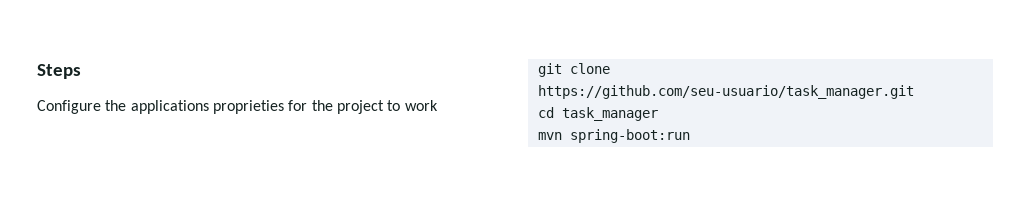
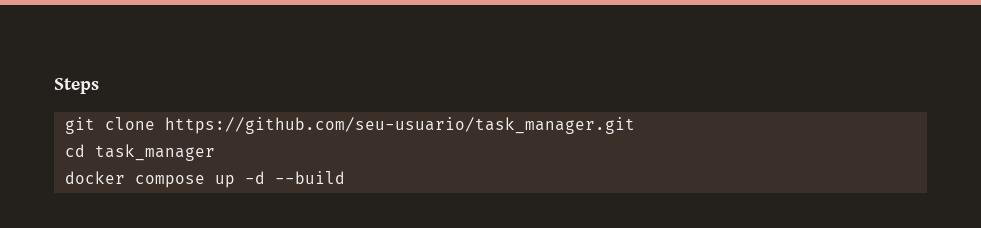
- Configure the applications proprieties for the project to work
- mvn spring-boot:run
+ docker compose up -d --build

